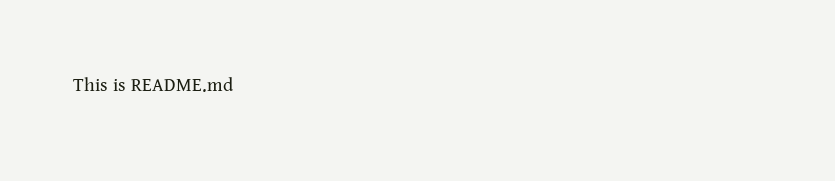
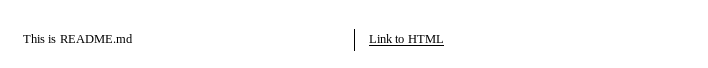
+ Link to HTML

